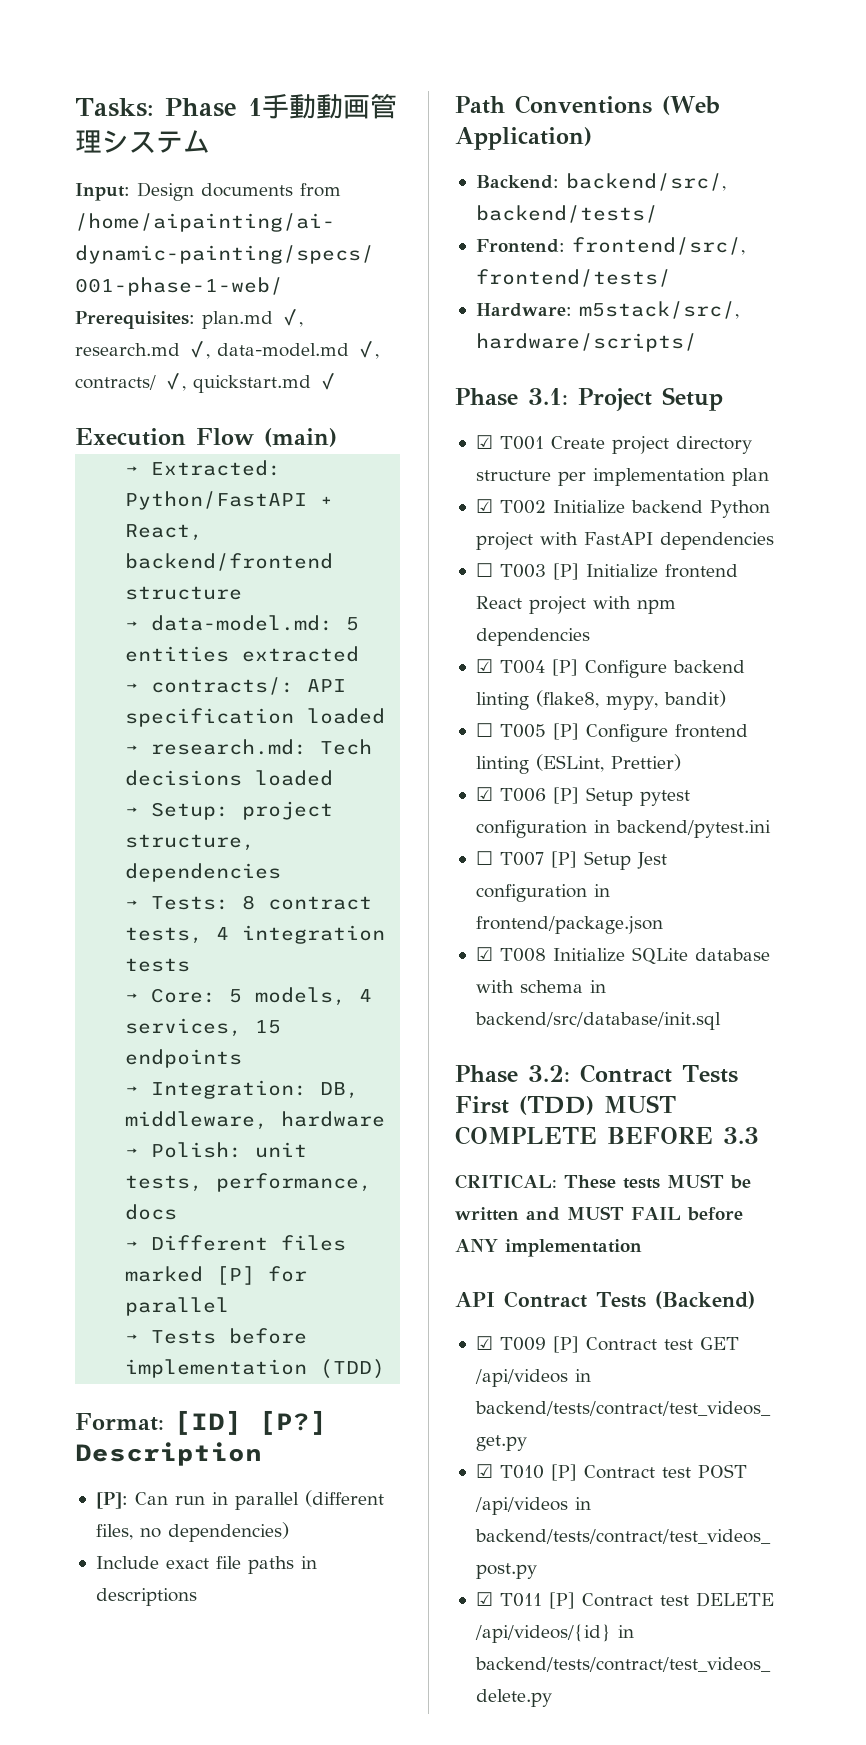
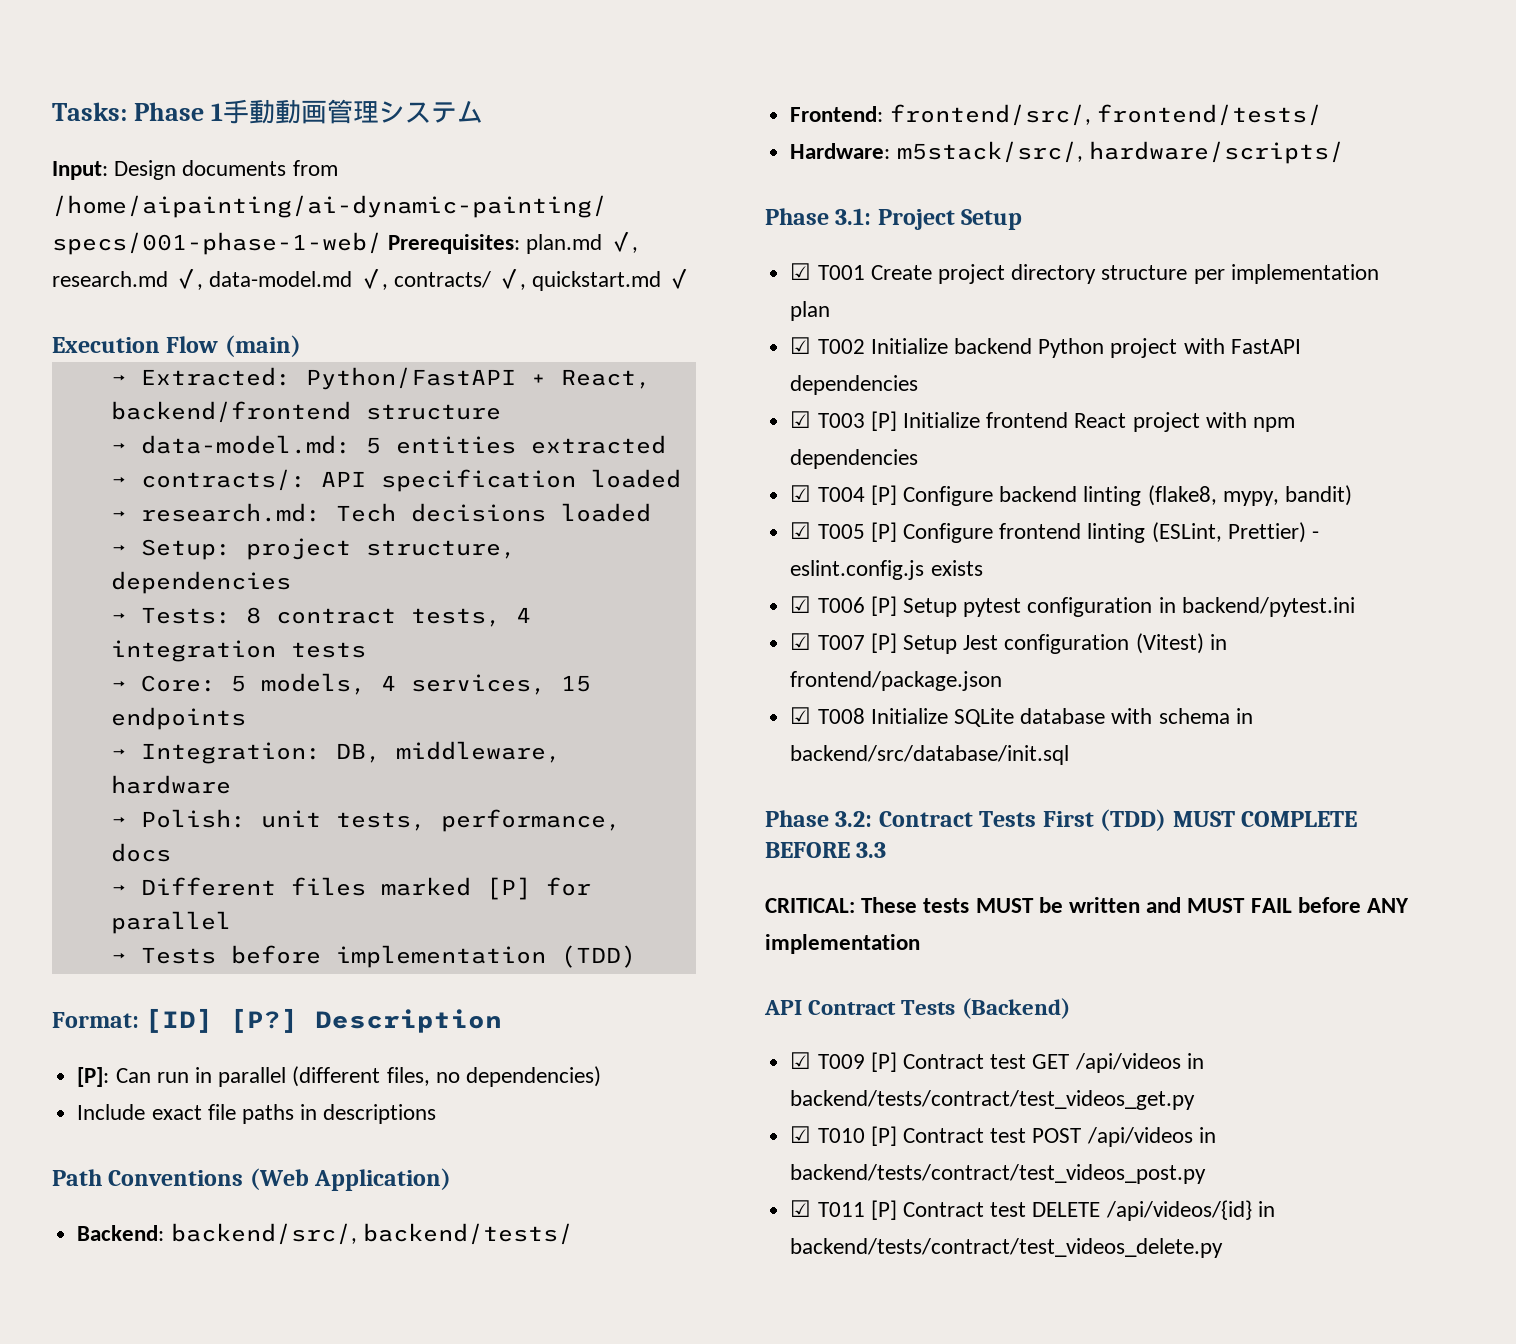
- ☐ T003 [P] Initialize frontend React project with npm dependencies
+ ☑ T003 [P] Initialize frontend React project with npm dependencies
- ☐ T005 [P] Configure frontend linting (ESLint, Prettier)
+ ☑ T005 [P] Configure frontend linting (ESLint, Prettier) - eslint.config.js exists
- ☐ T007 [P] Setup Jest configuration in frontend/package.json
+ ☑ T007 [P] Setup Jest configuration (Vitest) in frontend/package.json

